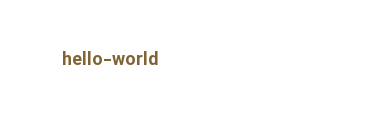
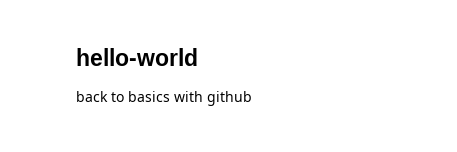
+ back to basics with github

